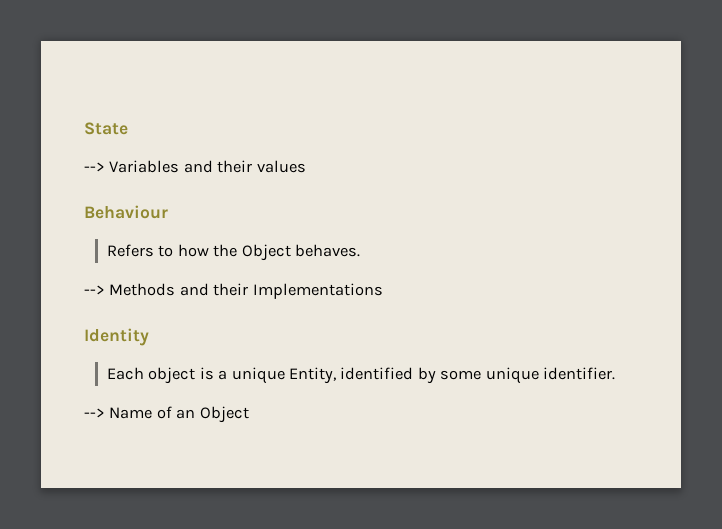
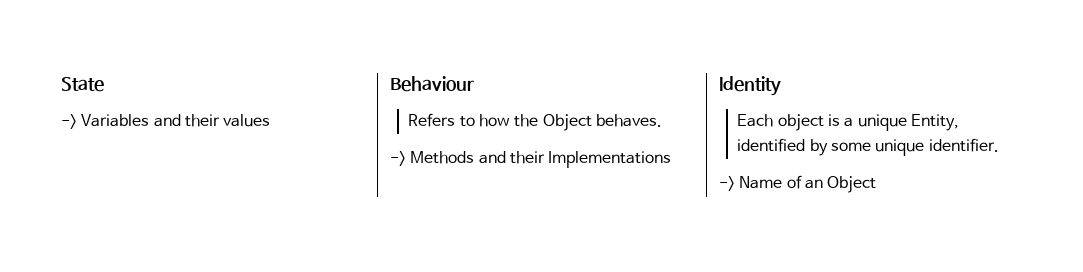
- --> Variables and their values
+ -> Variables and their values
- --> Methods and their Implementations
+ -> Methods and their Implementations
- --> Name of an Object
+ -> Name of an Object

